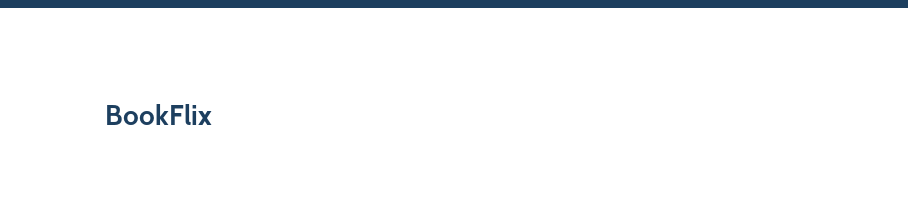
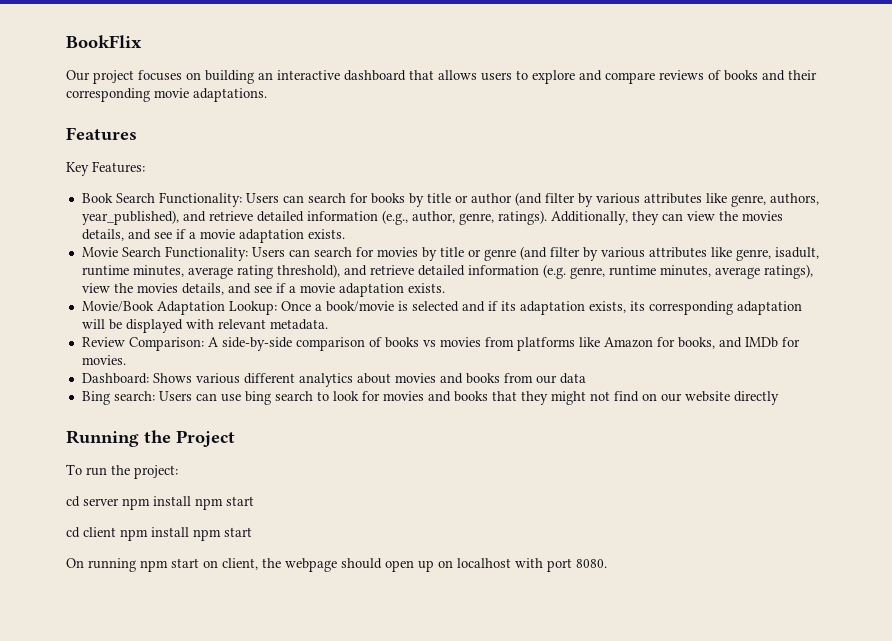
+ Our project focuses on building an interactive dashboard that allows users to explore and compare reviews of books and their corresponding movie adaptations.
+ Features
+ Key Features:
+ Book Search Functionality: Users can search for books by title or author (and filter by various attributes like genre, authors, year_published), and retrieve detailed information (e.g., author, genre, ratings). Additionally, they can view the movies details, and see if a movie adaptation exists.
+ Movie Search Functionality: Users can search for movies by title or genre (and filter by various attributes like genre, isadult, runtime minutes, average rating threshold), and retrieve detailed information (e.g. genre, runtime minutes, average ratings), view the movies details, and see if a movie adaptation exists.
+ Movie/Book Adaptation Lookup: Once a book/movie is selected and if its adaptation exists, its corresponding adaptation will be displayed with relevant metadata.
+ Review Comparison: A side-by-side comparison of books vs movies from platforms like Amazon for books, and IMDb for movies.
+ Dashboard: Shows various different analytics about movies and books from our data
+ Bing search: Users can use bing search to look for movies and books that they might not find on our website directly
+ Running the Project
+ To run the project:
+ cd server npm install npm start
+ cd client npm install npm start
+ On running npm start on client, the webpage should open up on localhost with port 8080.

